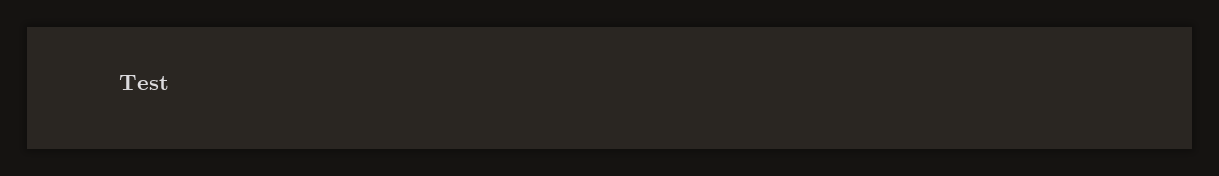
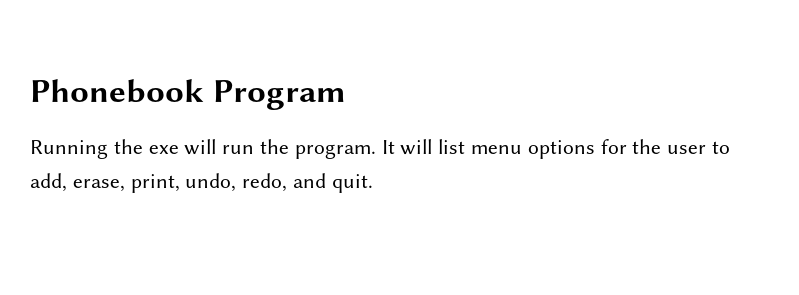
- Test
+ Phonebook Program
+ Running the exe will run the program. It will list menu options for the user to add, erase, print, undo, redo, and quit.

